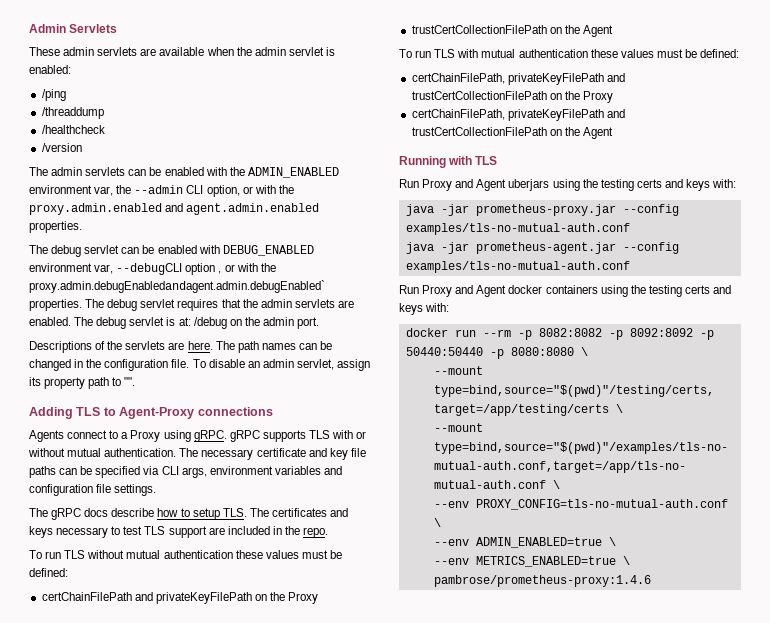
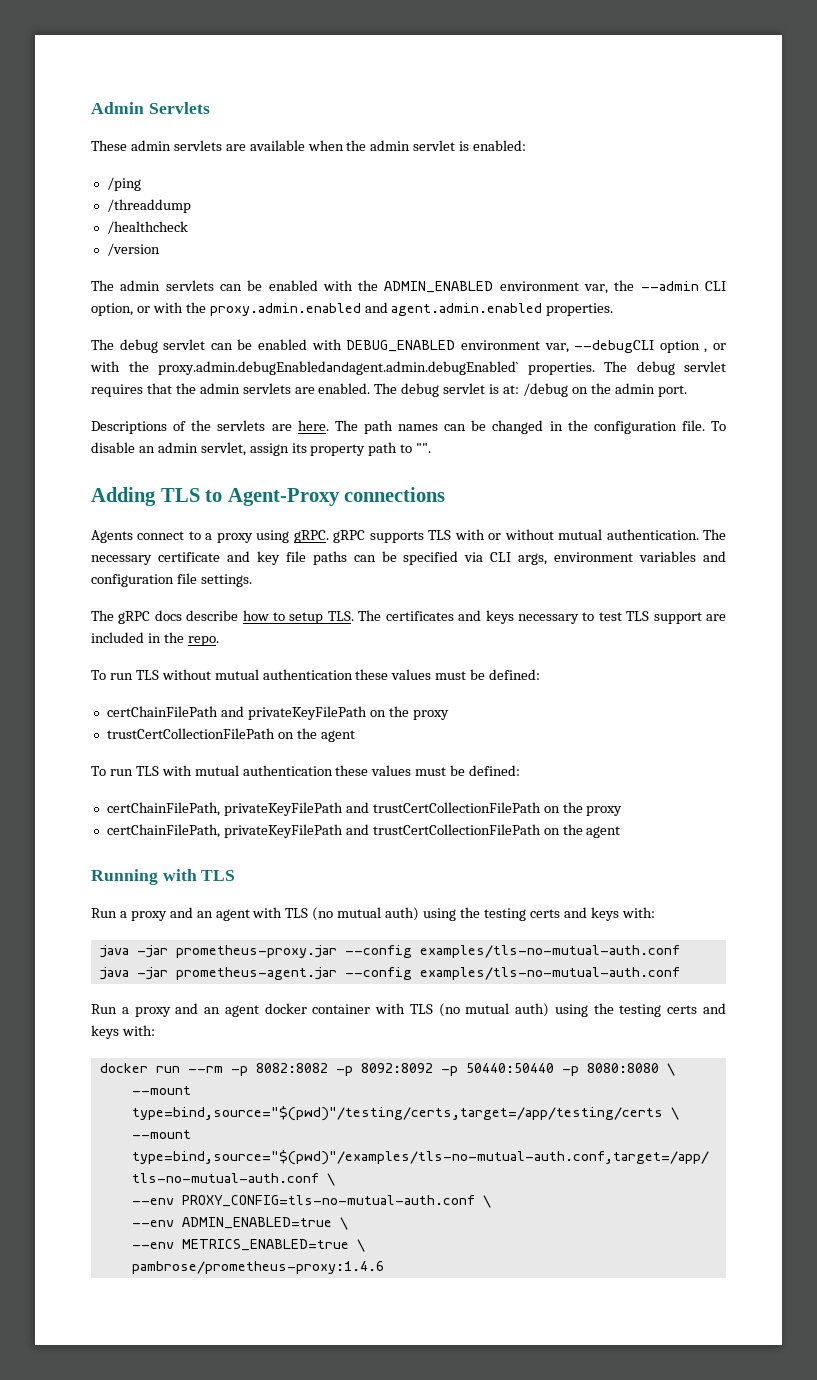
- Agents connect to a Proxy using gRPC. gRPC supports TLS with or without mutual authentication.
+ Agents connect to a proxy using gRPC. gRPC supports TLS with or without mutual authentication.
- certChainFilePath and privateKeyFilePath on the Proxy
- trustCertCollectionFilePath on the Agent
+ certChainFilePath and privateKeyFilePath on the proxy
+ trustCertCollectionFilePath on the agent
- certChainFilePath, privateKeyFilePath and trustCertCollectionFilePath on the Proxy
- certChainFilePath, privateKeyFilePath and trustCertCollectionFilePath on the Agent
+ certChainFilePath, privateKeyFilePath and trustCertCollectionFilePath on the proxy
+ certChainFilePath, privateKeyFilePath and trustCertCollectionFilePath on the agent
- Run Proxy and Agent uberjars using the testing certs and keys with:
+ Run a proxy and an agent with TLS (no mutual auth) using the testing certs and keys with:
- Run Proxy and Agent docker containers using the testing certs and keys with:
+ Run a proxy and an agent docker container with TLS (no mutual auth) using the testing certs and keys with:

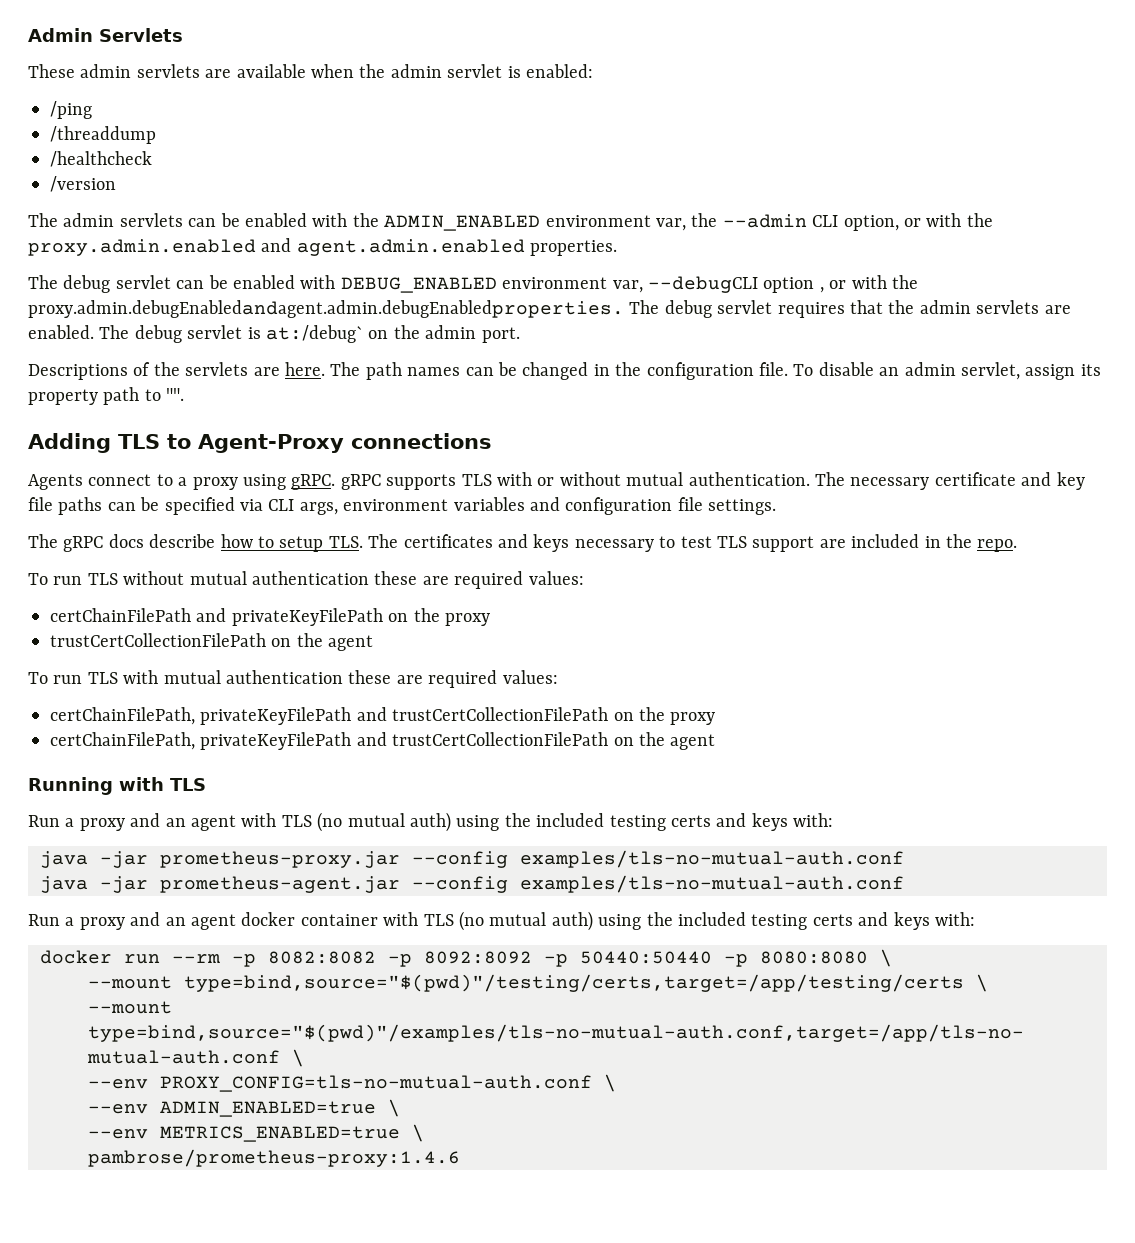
- The debug servlet can be enabled with DEBUG_ENABLED environment var, --debugCLI option , or with the proxy.admin.debugEnabledandagent.admin.debugEnabled` properties. The debug servlet requires that the admin servlets are enabled.
+ The debug servlet can be enabled with DEBUG_ENABLED environment var, --debugCLI option , or with the proxy.admin.debugEnabledandagent.admin.debugEnabledproperties. The debug servlet requires that the admin servlets are enabled.
- The debug servlet is at: /debug on the admin port.
+ The debug servlet is at:/debug` on the admin port.
- To run TLS without mutual authentication these values must be defined:
+ To run TLS without mutual authentication these are required values:
- To run TLS with mutual authentication these values must be defined:
+ To run TLS with mutual authentication these are required values:
- Run a proxy and an agent with TLS (no mutual auth) using the testing certs and keys with:
+ Run a proxy and an agent with TLS (no mutual auth) using the included testing certs and keys with:
- Run a proxy and an agent docker container with TLS (no mutual auth) using the testing certs and keys with:
+ Run a proxy and an agent docker container with TLS (no mutual auth) using the included testing certs and keys with:

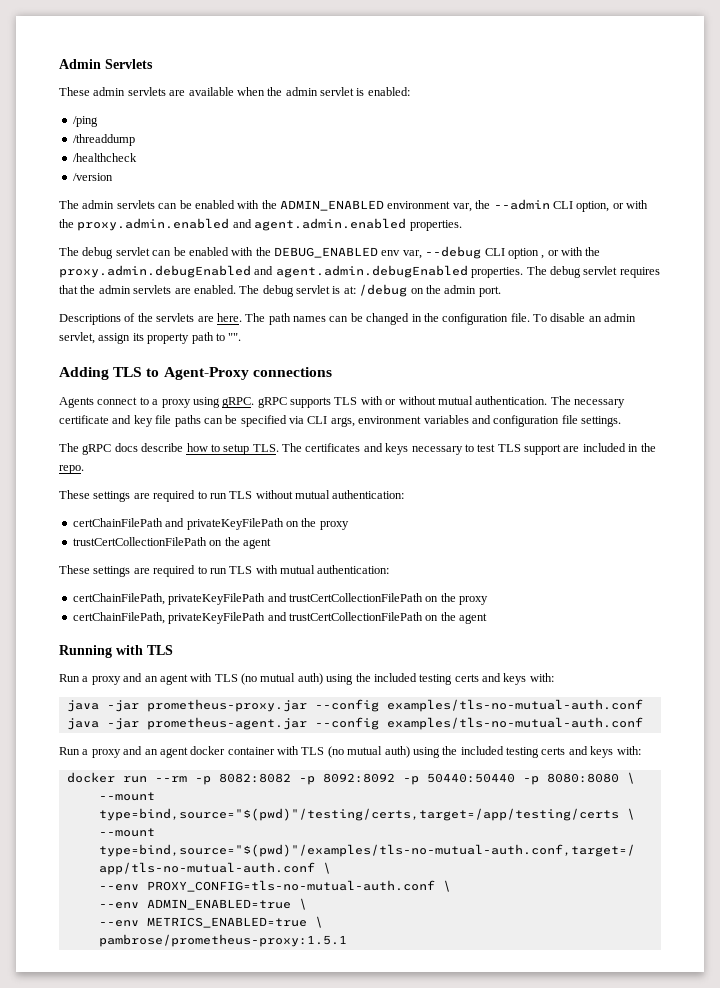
- The debug servlet can be enabled with DEBUG_ENABLED environment var, --debugCLI option , or with the proxy.admin.debugEnabledandagent.admin.debugEnabledproperties. The debug servlet requires that the admin servlets are enabled.
+ The debug servlet can be enabled with the DEBUG_ENABLED env var, --debug CLI option , or with the proxy.admin.debugEnabled and agent.admin.debugEnabled properties. The debug servlet requires that the admin servlets are enabled.
- The debug servlet is at:/debug` on the admin port.
+ The debug servlet is at: /debug on the admin port.
- To run TLS without mutual authentication these are required values:
+ These settings are required to run TLS without mutual authentication:
- To run TLS with mutual authentication these are required values:
+ These settings are required to run TLS with mutual authentication:
- pambrose/prometheus-proxy:1.4.6
+ pambrose/prometheus-proxy:1.5.1

